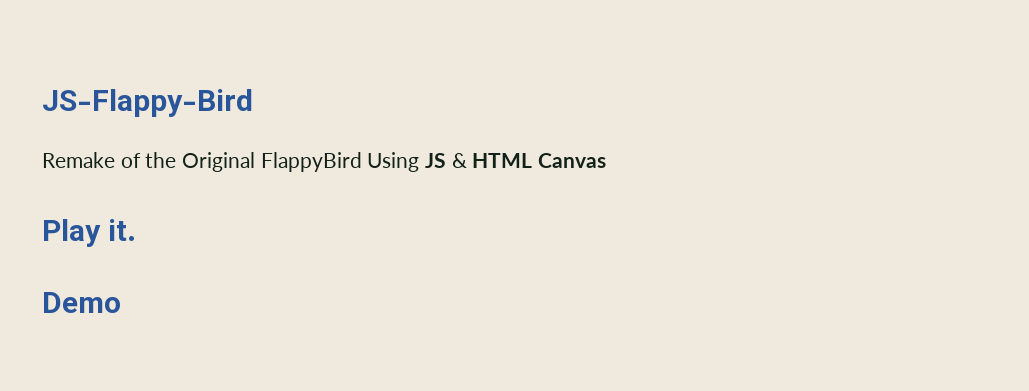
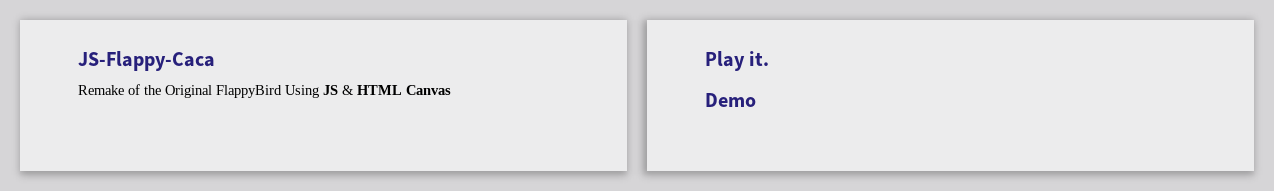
- JS-Flappy-Bird
+ JS-Flappy-Caca

